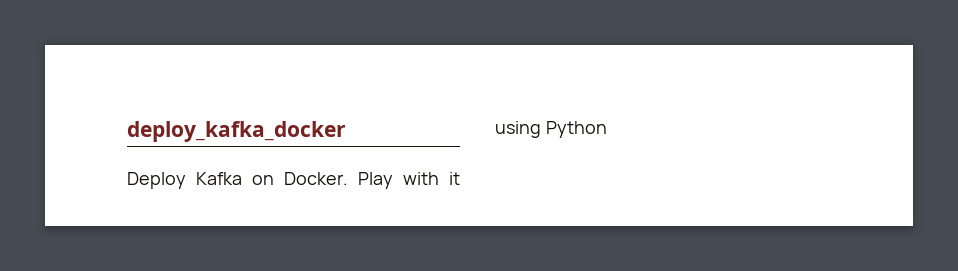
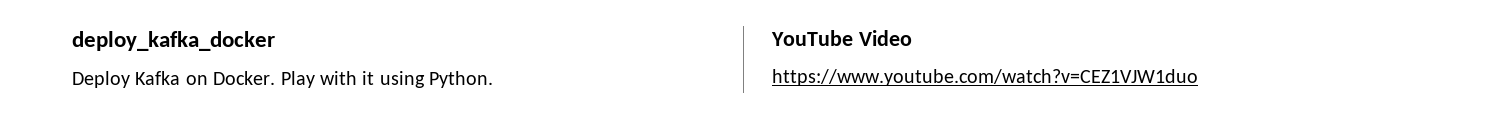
- Play with it using Python
+ Play with it using Python.
+ YouTube Video
+ https://www.youtube.com/watch?v=CEZ1VJW1duo

